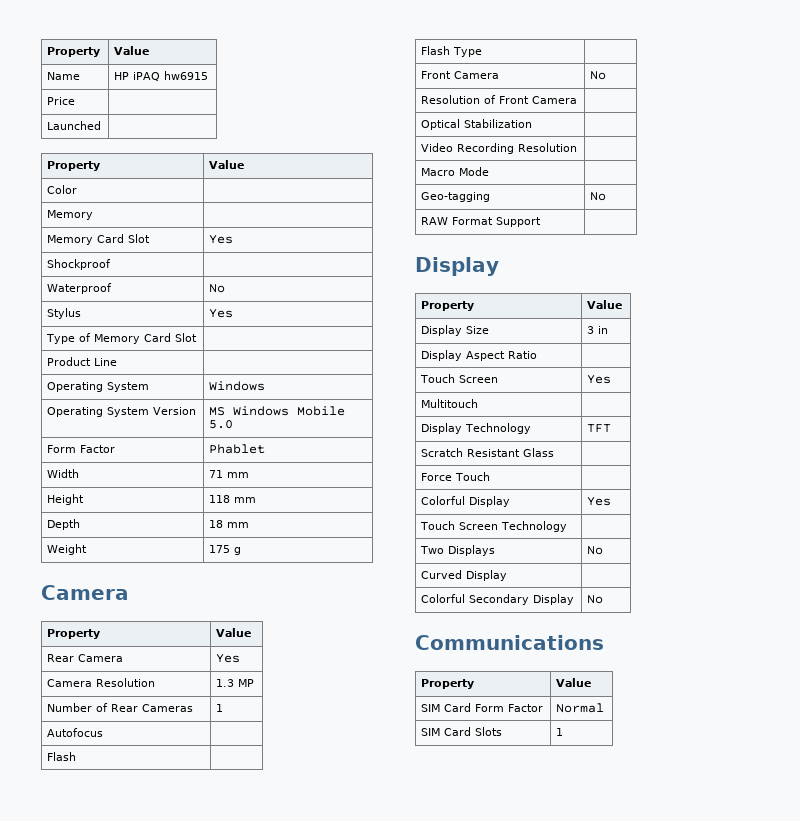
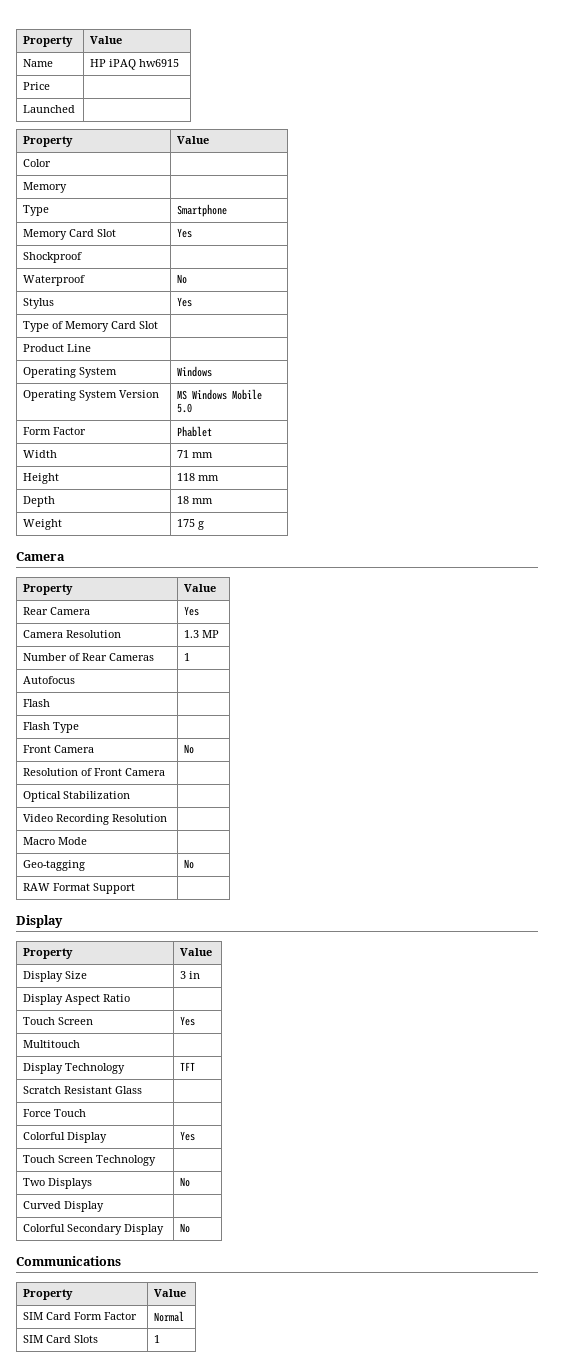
+ Type | Smartphone

